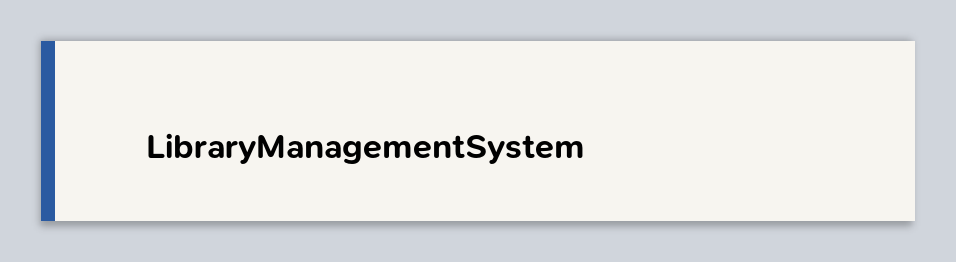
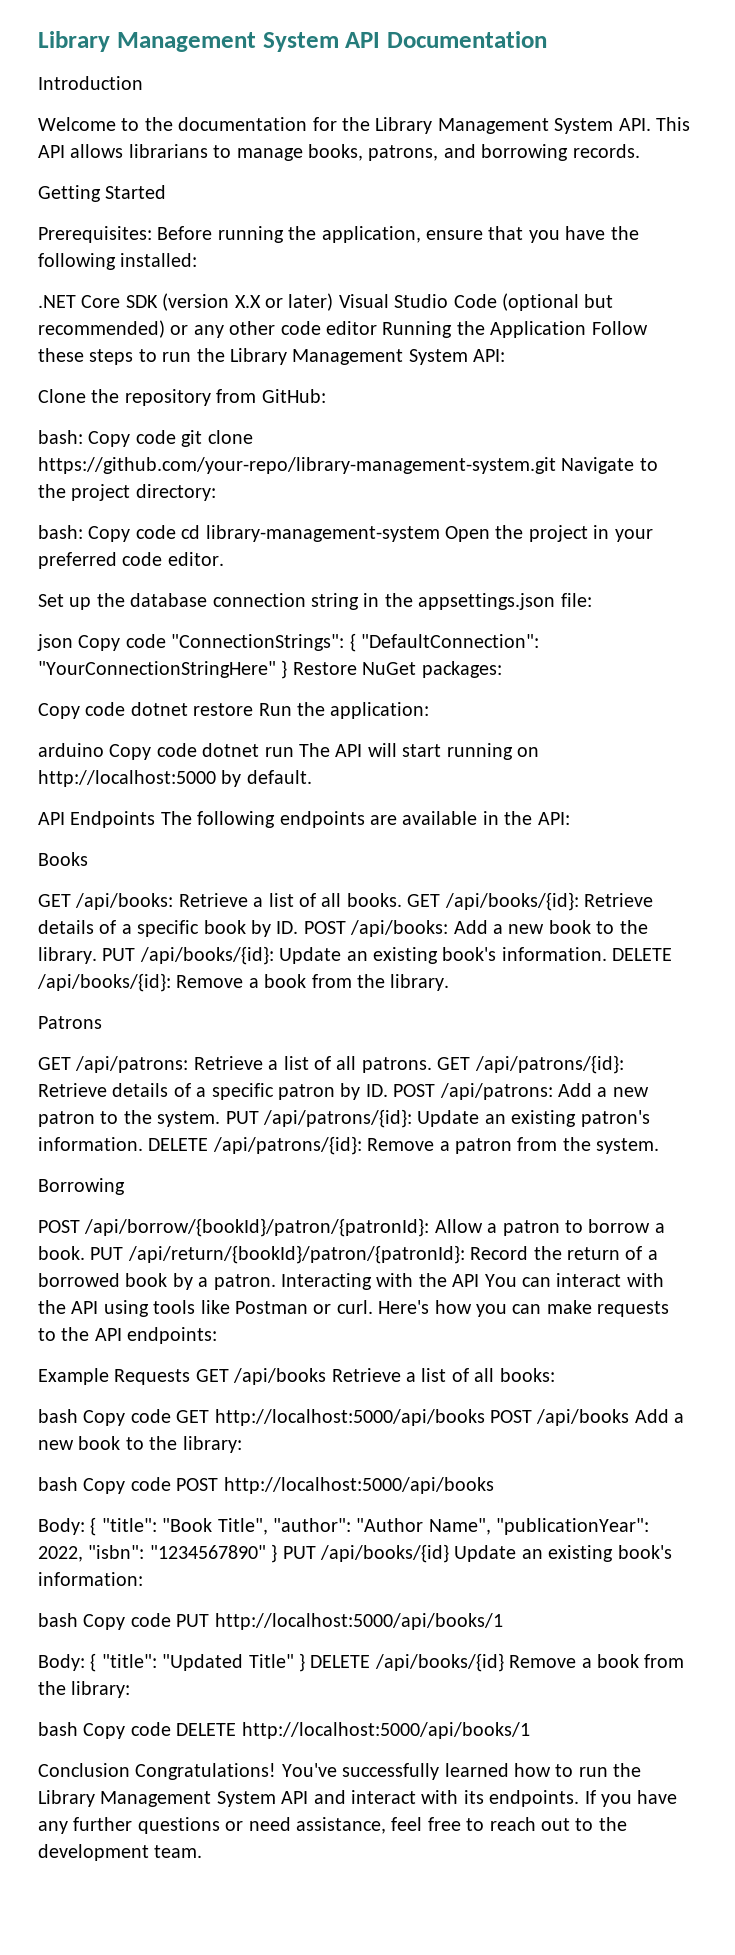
- LibraryManagementSystem
+ Library Management System API Documentation
+ Introduction
+ Welcome to the documentation for the Library Management System API. This API allows librarians to manage books, patrons, and borrowing records.
+ Getting Started
+ Prerequisites: Before running the application, ensure that you have the following installed:
+ .NET Core SDK (version X.X or later) Visual Studio Code (optional but recommended) or any other code editor Running the Application Follow these steps to run the Library Management System API:
+ Clone the repository from GitHub:
+ bash: Copy code git clone https://github.com/your-repo/library-management-system.git Navigate to the project directory:
+ bash: Copy code cd library-management-system Open the project in your preferred code editor.
+ Set up the database connection string in the appsettings.json file:
+ json Copy code "ConnectionStrings": { "DefaultConnection": "YourConnectionStringHere" } Restore NuGet packages:
+ Copy code dotnet restore Run the application:
+ arduino Copy code dotnet run The API will start running on http://localhost:5000 by default.
+ API Endpoints The following endpoints are available in the API:
+ Books
+ GET /api/books: Retrieve a list of all books. GET /api/books/{id}: Retrieve details of a specific book by ID. POST /api/books: Add a new book to the library. PUT /api/books/{id}: Update an existing book's information. DELETE /api/books/{id}: Remove a book from the library.
+ Patrons
+ GET /api/patrons: Retrieve a list of all patrons. GET /api/patrons/{id}: Retrieve details of a specific patron by ID. POST /api/patrons: Add a new patron to the system. PUT /api/patrons/{id}: Update an existing patron's information. DELETE /api/patrons/{id}: Remove a patron from the system.
+ Borrowing
+ POST /api/borrow/{bookId}/patron/{patronId}: Allow a patron to borrow a book. PUT /api/return/{bookId}/patron/{patronId}: Record the return of a borrowed book by a patron. Interacting with the API You can interact with the API using tools like Postman or curl. Here's how you can make requests to the API endpoints:
+ Example Requests GET /api/books Retrieve a list of all books:
+ bash Copy code GET http://localhost:5000/api/books POST /api/books Add a new book to the library:
+ bash Copy code POST http://localhost:5000/api/books
+ Body: { "title": "Book Title", "author": "Author Name", "publicationYear": 2022, "isbn": "1234567890" } PUT /api/books/{id} Update an existing book's information:
+ bash Copy code PUT http://localhost:5000/api/books/1
+ Body: { "title": "Updated Title" } DELETE /api/books/{id} Remove a book from the library:
+ bash Copy code DELETE http://localhost:5000/api/books/1
+ Conclusion Congratulations! You've successfully learned how to run the Library Management System API and interact with its endpoints. If you have any further questions or need assistance, feel free to reach out to the development team.

